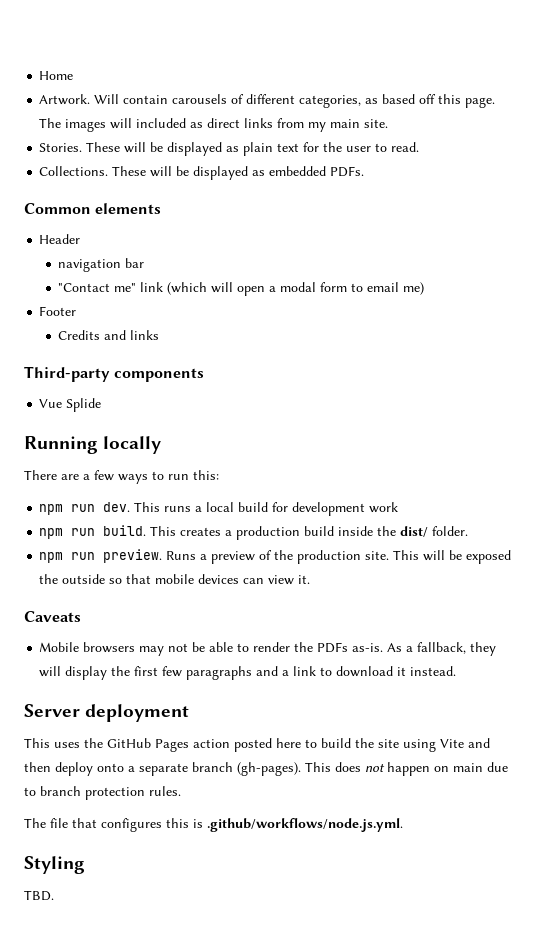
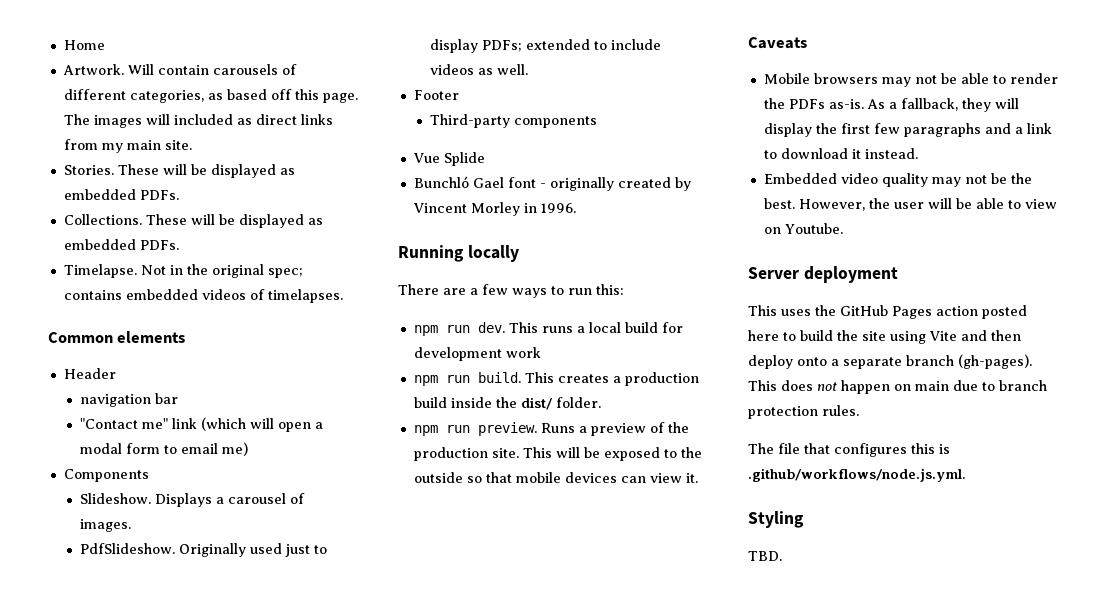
- Stories. These will be displayed as plain text for the user to read.
+ Stories. These will be displayed as embedded PDFs.
+ Timelapse. Not in the original spec; contains embedded videos of timelapses.
+ Components
+ Slideshow. Displays a carousel of images.
+ PdfSlideshow. Originally used just to display PDFs; extended to include videos as well.
  Footer
- Credits and links
  Third-party components
  Vue Splide
+ Bunchló Gael font - originally created by Vincent Morley in 1996.
- This will be exposed the outside so that mobile devices can view it.
+ This will be exposed to the outside so that mobile devices can view it.
+ Embedded video quality may not be the best. However, the user will be able to view on Youtube.

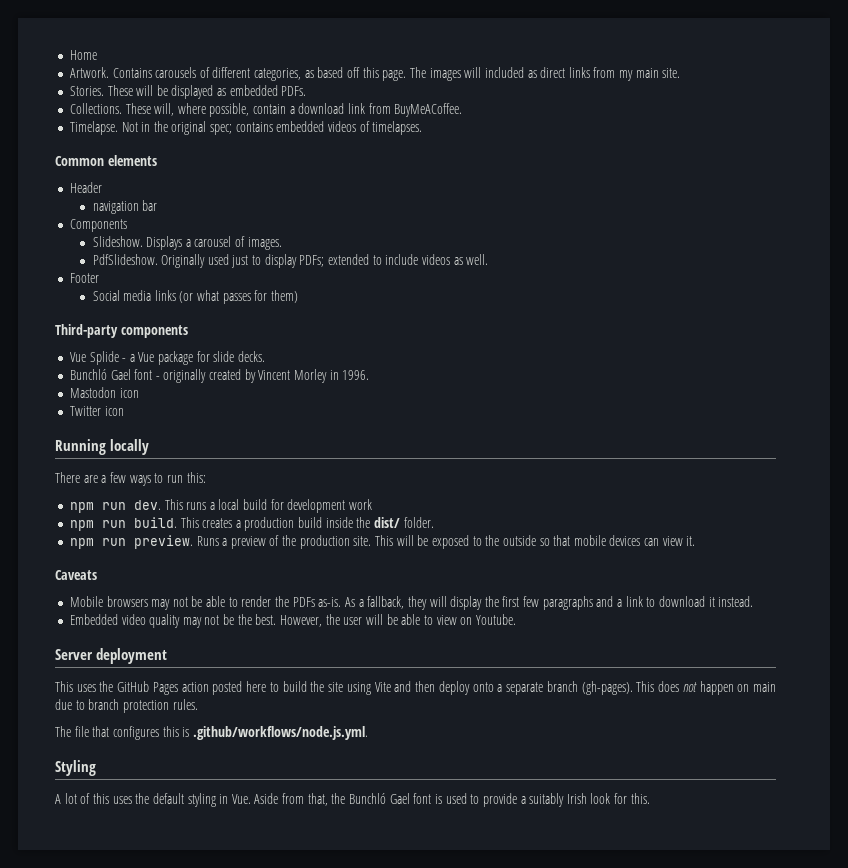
- Will contain carousels of different categories, as based off this page.
+ Contains carousels of different categories, as based off this page.
- Collections. These will be displayed as embedded PDFs.
+ Collections. These will, where possible, contain a download link from BuyMeACoffee.
- "Contact me" link (which will open a modal form to email me)
+ Social media links (or what passes for them)
  Third-party components
- Vue Splide
+ Vue Splide - a Vue package for slide decks.
+ Mastodon icon
+ Twitter icon
- TBD.
+ A lot of this uses the default styling in Vue. Aside from that, the Bunchló Gael font is used to provide a suitably Irish look for this.

